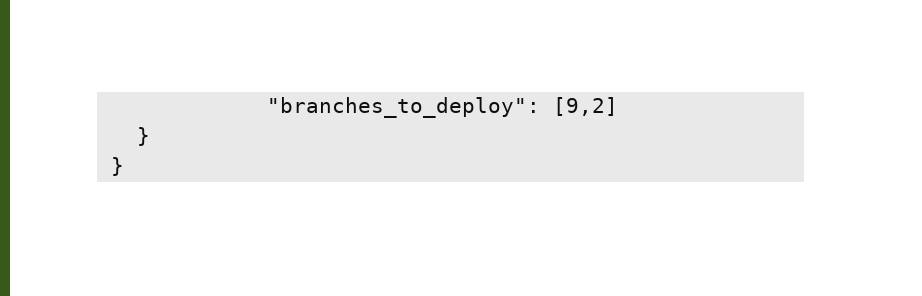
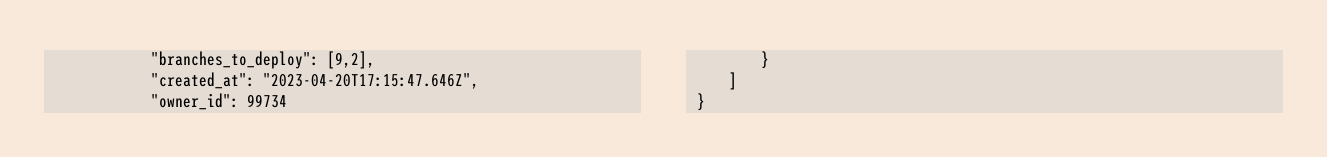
- "branches_to_deploy": [9,2]
+ "branches_to_deploy": [9,2],
+ "created_at": "2023-04-20T17:15:47.646Z",
+ "owner_id": 99734
  }
+ ]

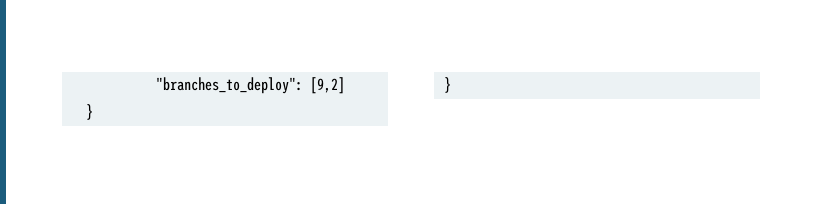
- "branches_to_deploy": [9,2],
- "created_at": "2023-04-20T17:15:47.646Z",
- "owner_id": 99734
+ "branches_to_deploy": [9,2]
  }
- ]

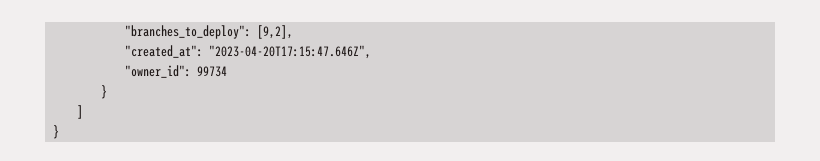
- "branches_to_deploy": [9,2]
+ "branches_to_deploy": [9,2],
+ "created_at": "2023-04-20T17:15:47.646Z",
+ "owner_id": 99734
  }
+ ]

